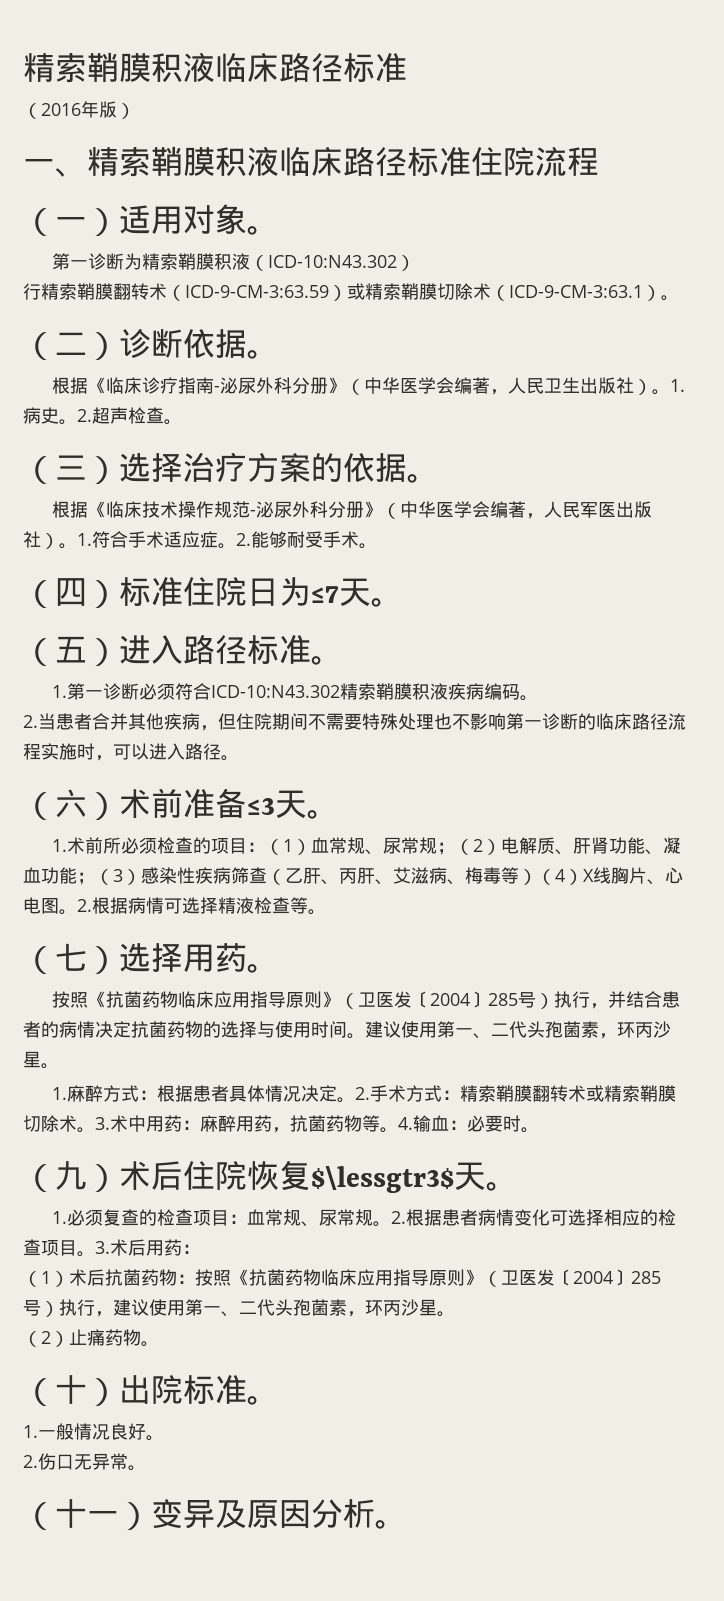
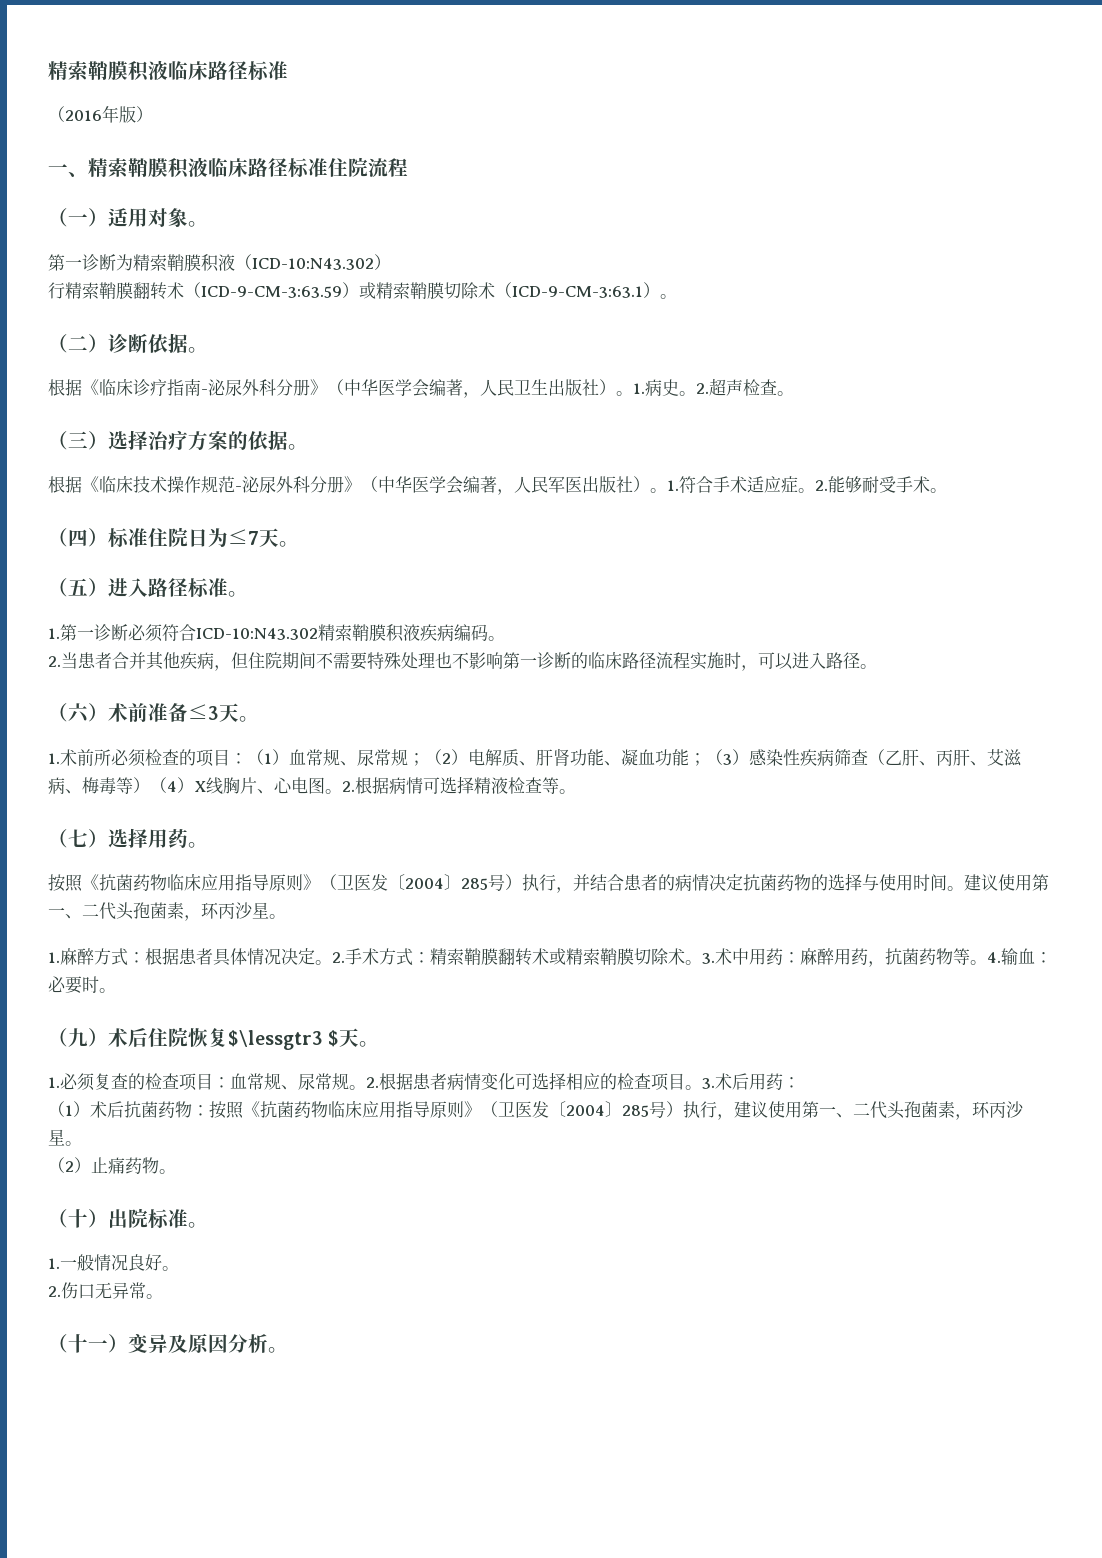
- （九）术后住院恢复$\lessgtr3$天。
+ （九）术后住院恢复$\lessgtr3 $天。

